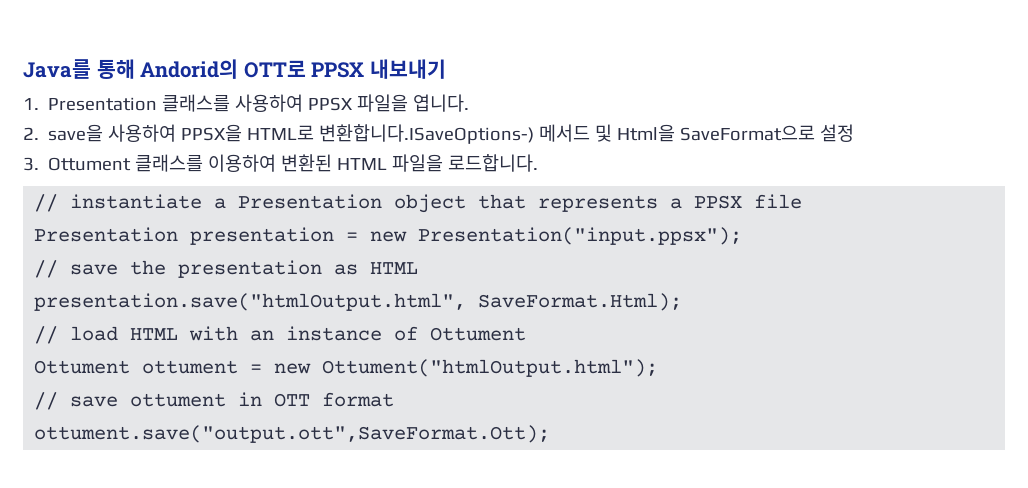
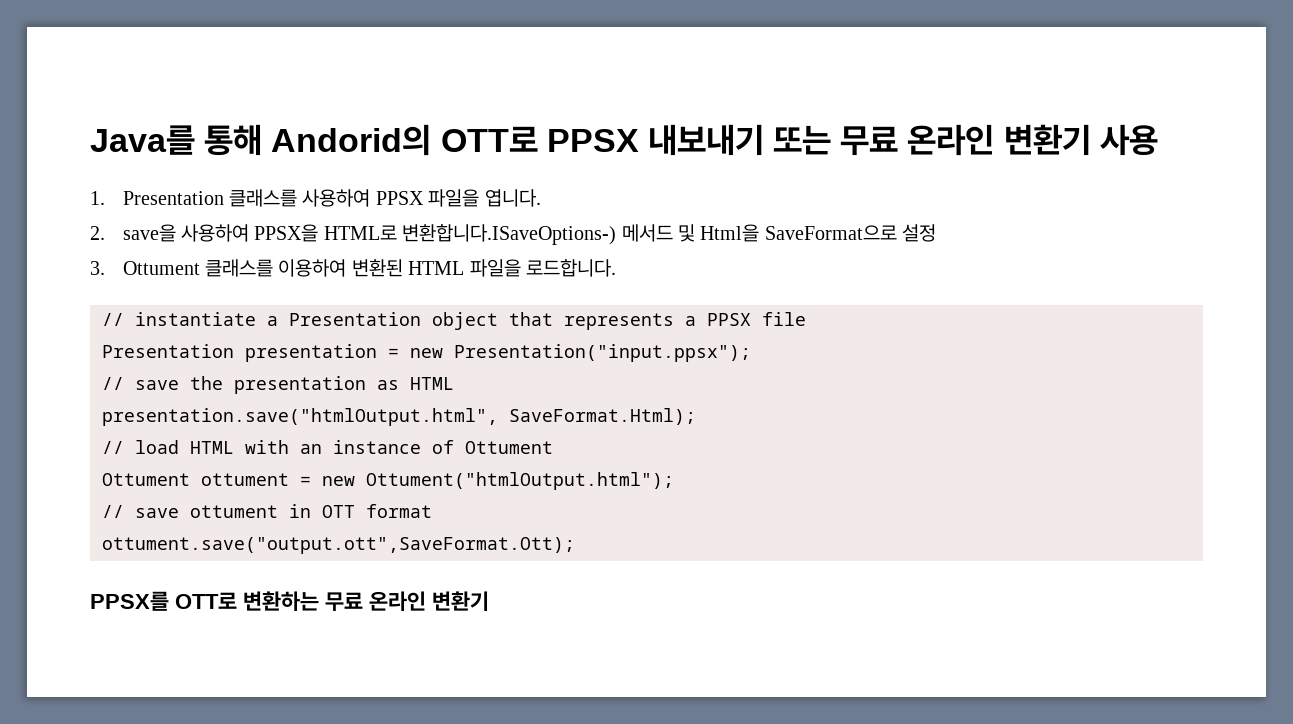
- Java를 통해 Andorid의 OTT로 PPSX 내보내기
+ Java를 통해 Andorid의 OTT로 PPSX 내보내기 또는 무료 온라인 변환기 사용
+ PPSX를 OTT로 변환하는 무료 온라인 변환기

